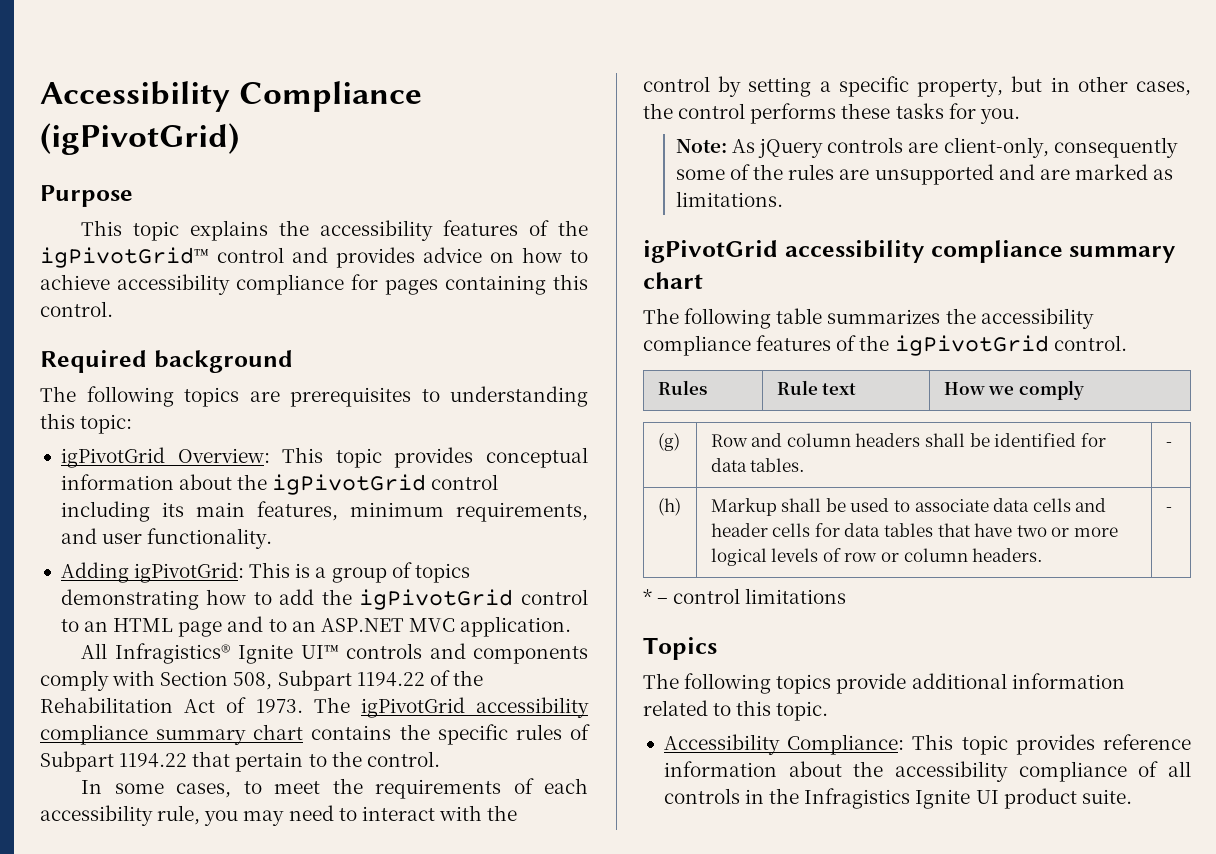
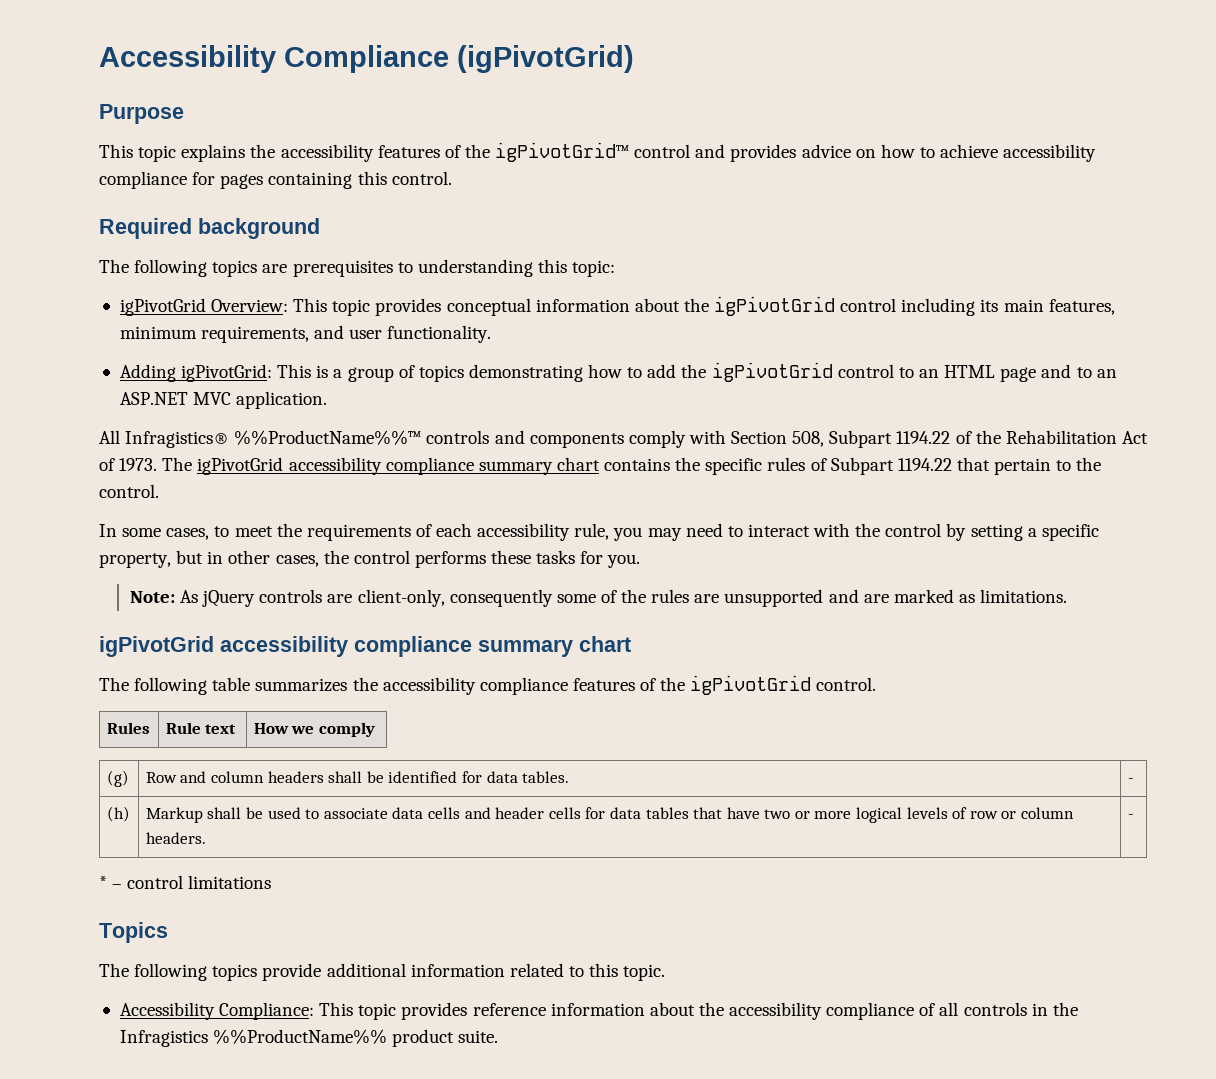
- All Infragistics® Ignite UI™ controls and components comply with Section 508, Subpart 1194.22 of the Rehabilitation Act of 1973.
+ All Infragistics® %%ProductName%%™ controls and components comply with Section 508, Subpart 1194.22 of the Rehabilitation Act of 1973.
- Accessibility Compliance: This topic provides reference information about the accessibility compliance of all controls in the Infragistics Ignite UI product suite.
+ Accessibility Compliance: This topic provides reference information about the accessibility compliance of all controls in the Infragistics %%ProductName%% product suite.

